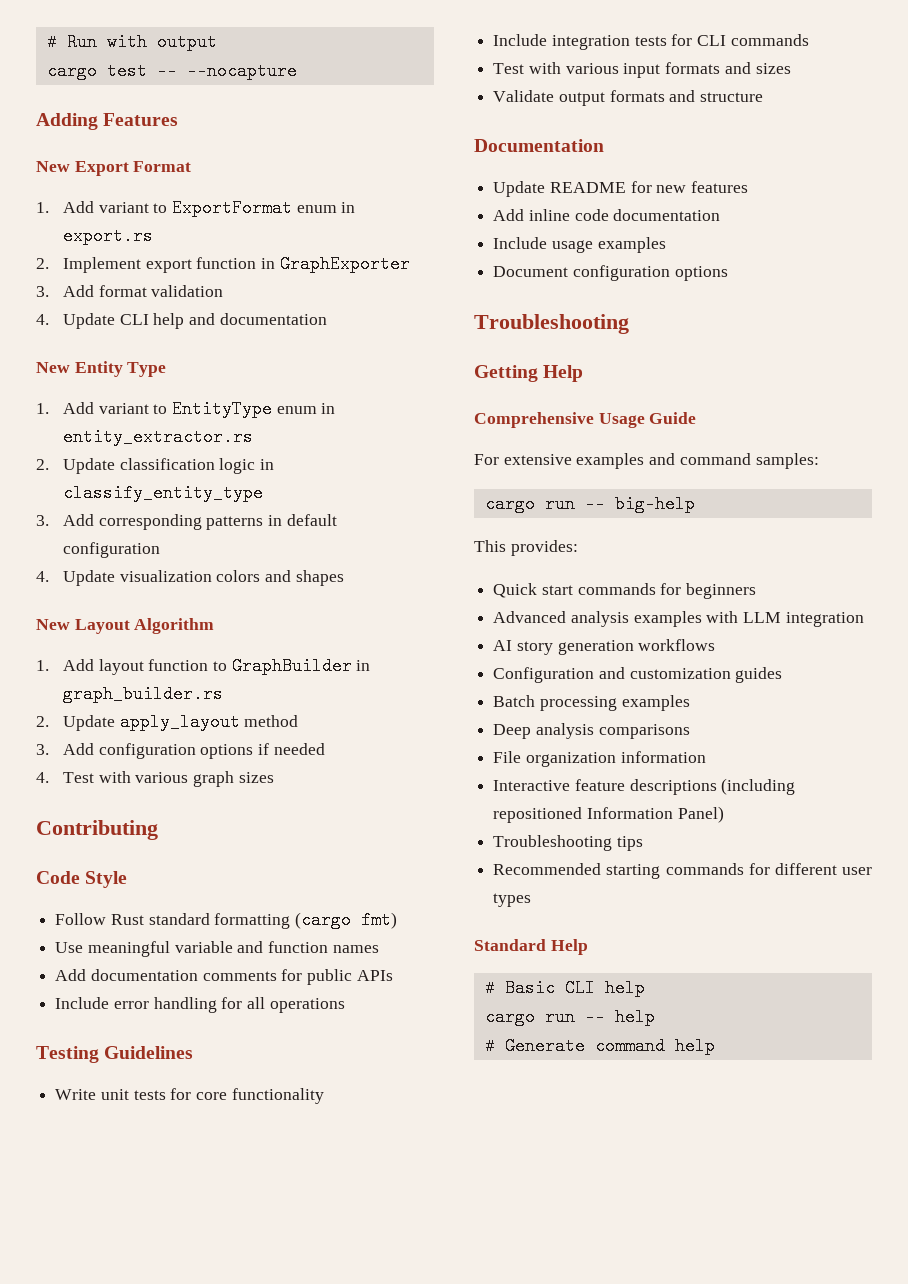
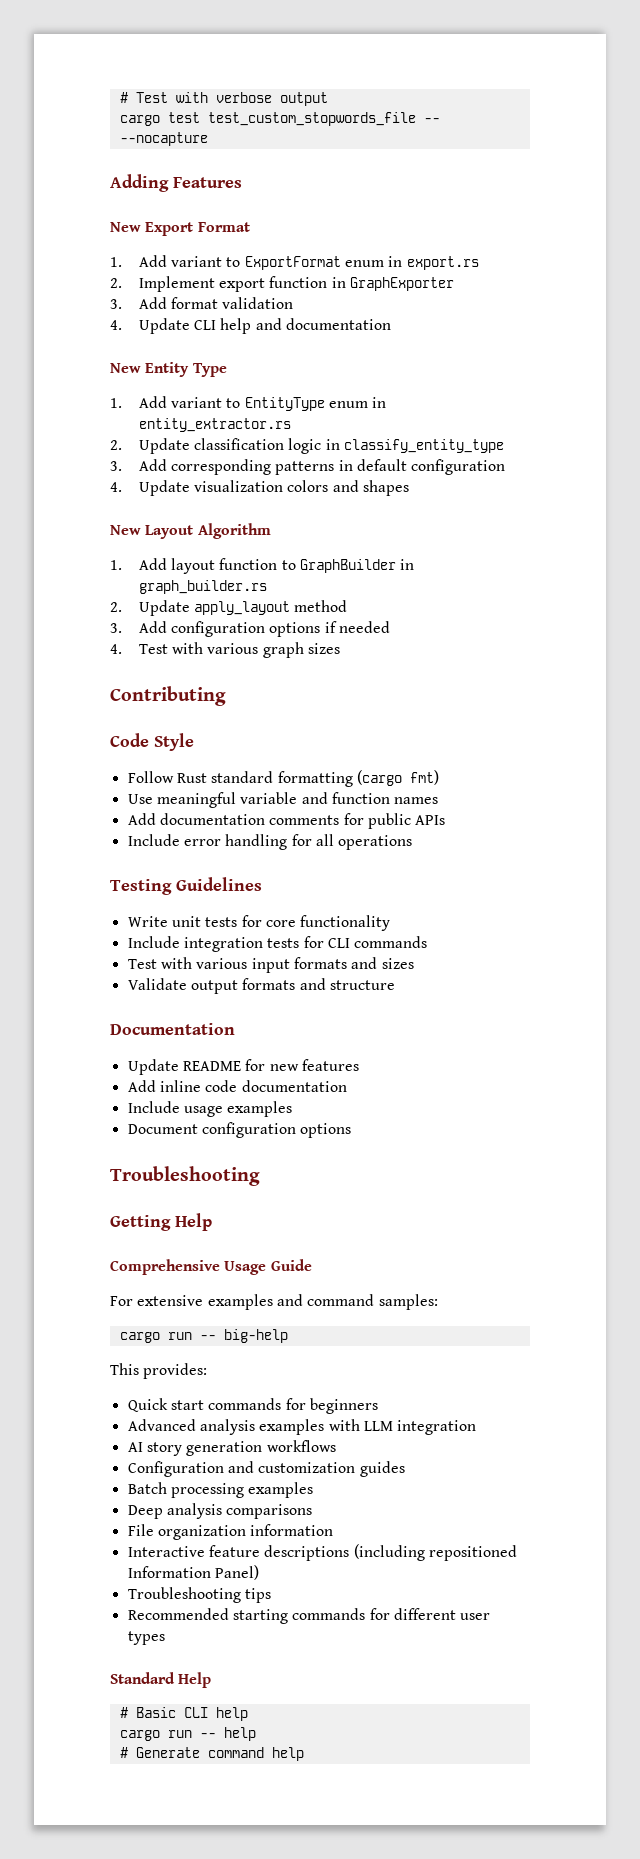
- # Run with output
+ # Test with verbose output
- cargo test -- --nocapture
+ cargo test test_custom_stopwords_file -- --nocapture

